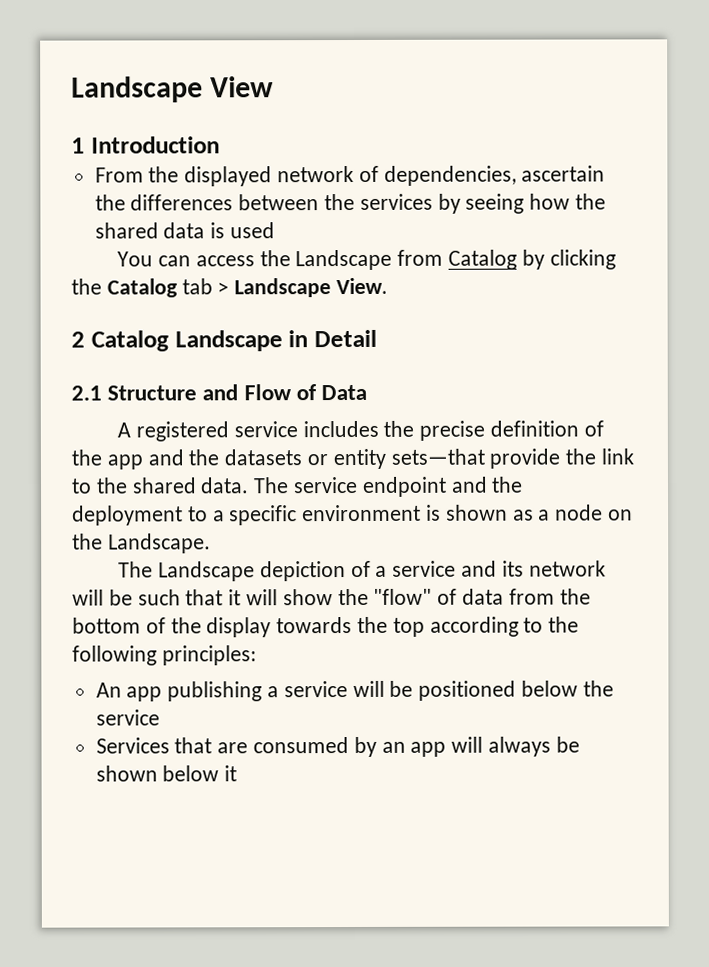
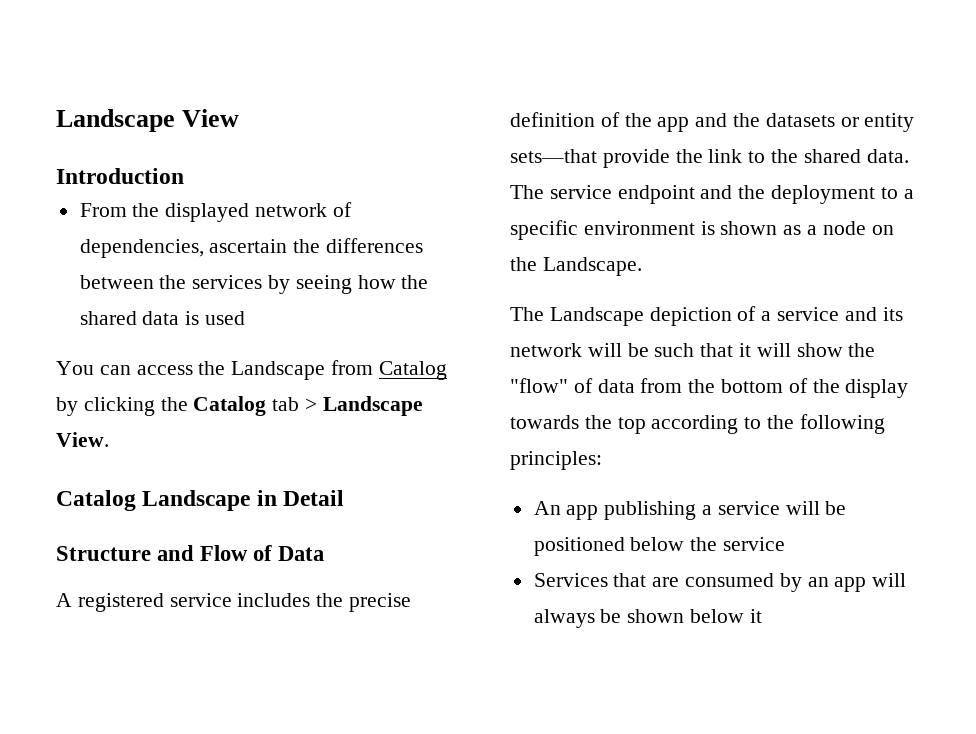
- 1 Introduction
+ Introduction
- 2 Catalog Landscape in Detail
+ Catalog Landscape in Detail
- 2.1 Structure and Flow of Data
+ Structure and Flow of Data

